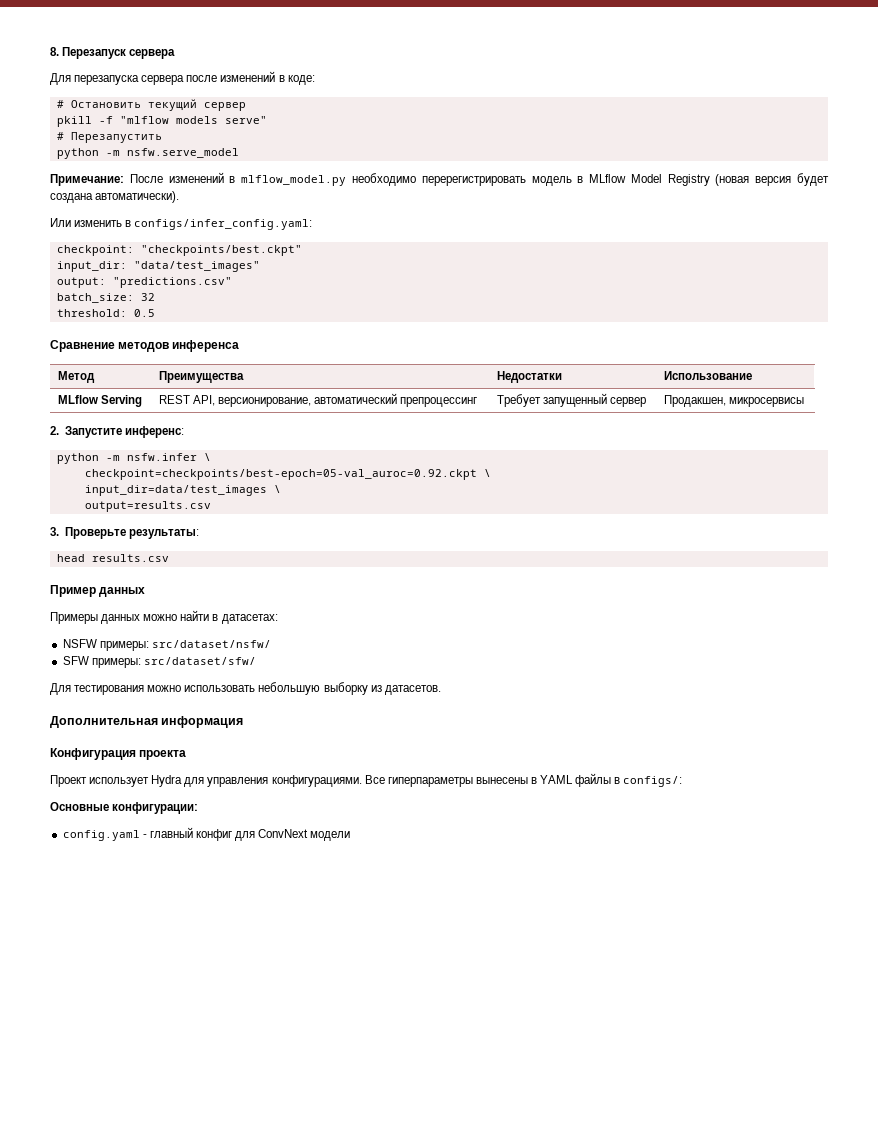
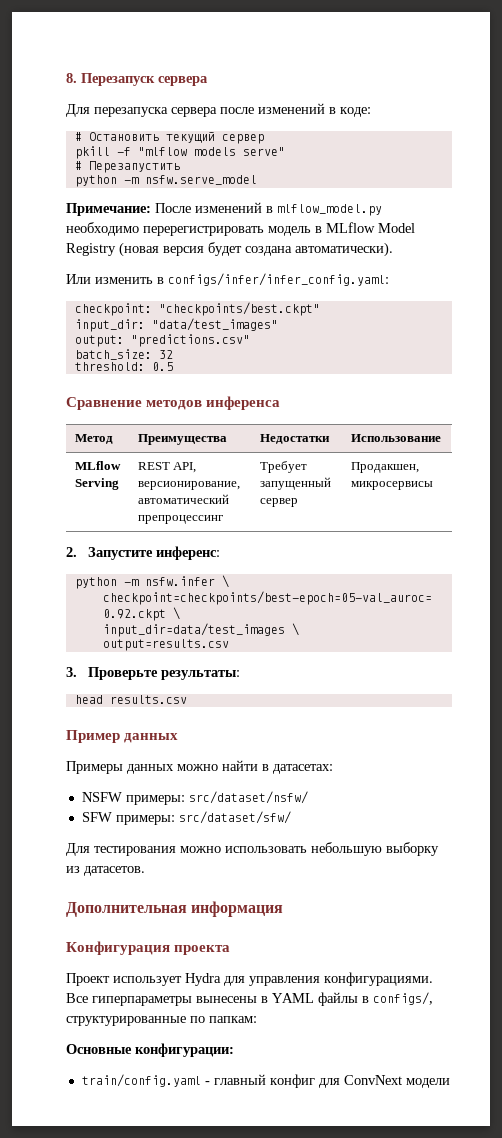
- Или изменить в configs/infer_config.yaml:
+ Или изменить в configs/infer/infer_config.yaml:
- Все гиперпараметры вынесены в YAML файлы в configs/:
+ Все гиперпараметры вынесены в YAML файлы в configs/, структурированные по папкам:
- config.yaml - главный конфиг для ConvNext модели
+ train/config.yaml - главный конфиг для ConvNext модели

